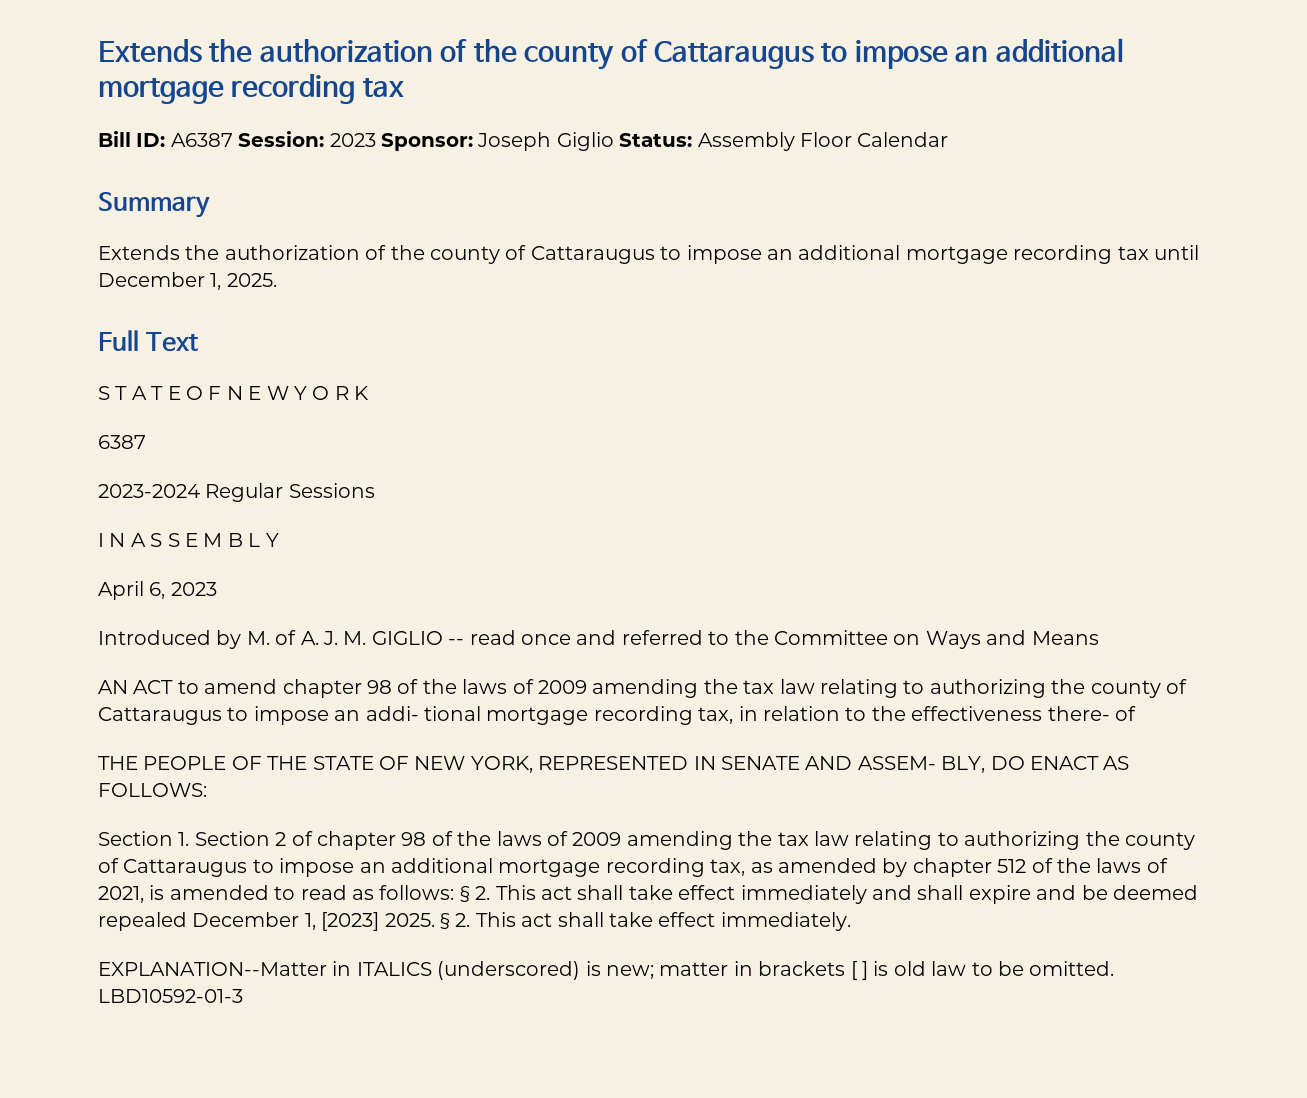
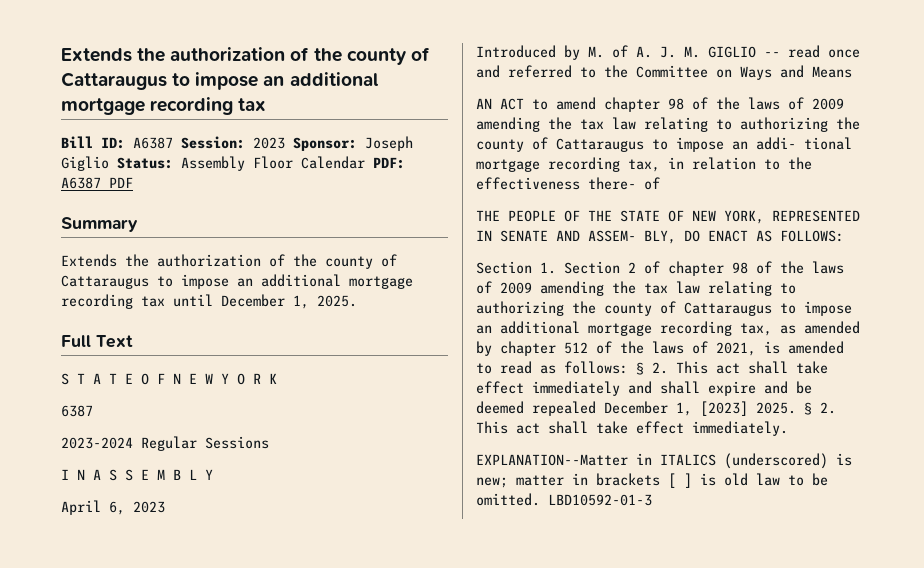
- Bill ID: A6387 Session: 2023 Sponsor: Joseph Giglio Status: Assembly Floor Calendar
+ Bill ID: A6387 Session: 2023 Sponsor: Joseph Giglio Status: Assembly Floor Calendar PDF: A6387 PDF

